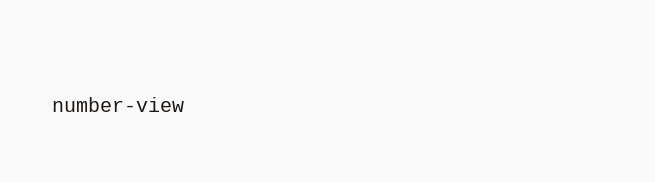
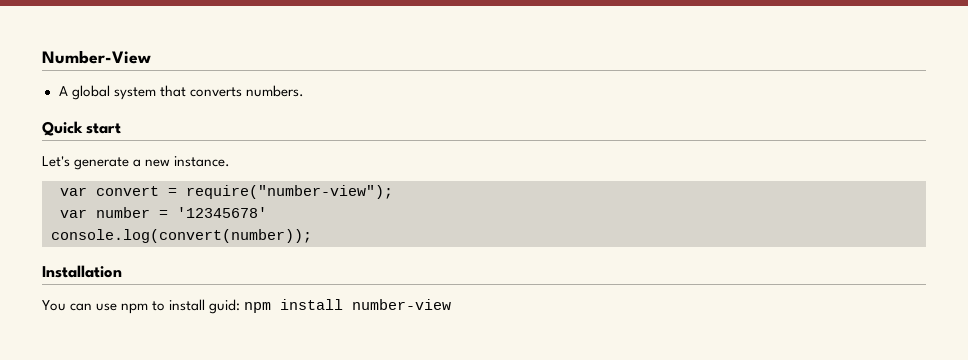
- number-view
+ Number-View
+ A global system that converts numbers.
+ Quick start
+ Let's generate a new instance.
+ var convert = require("number-view");
+ var number = '12345678'
+ console.log(convert(number));
+ Installation
+ You can use npm to install guid: npm install number-view

